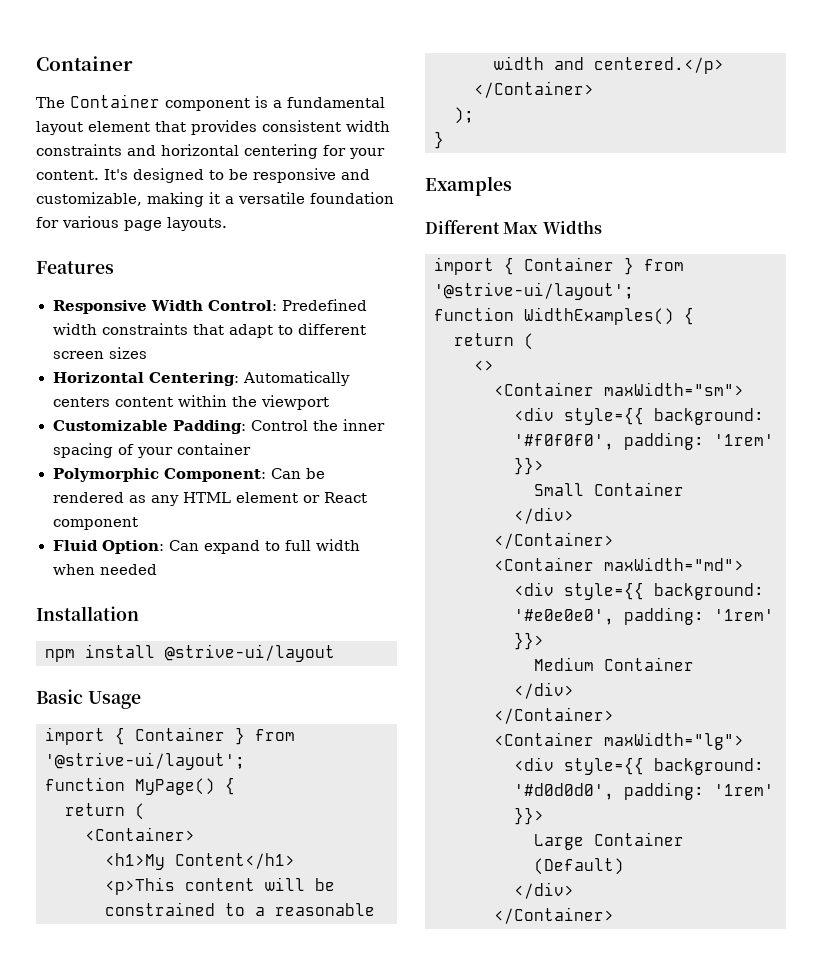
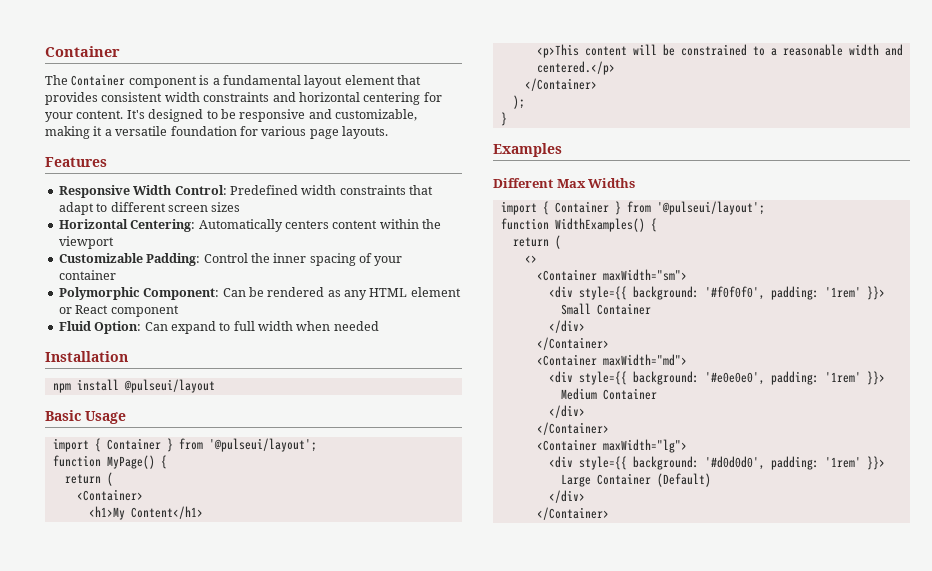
- npm install @strive-ui/layout
+ npm install @pulseui/layout
  Basic Usage
- import { Container } from '@strive-ui/layout';
+ import { Container } from '@pulseui/layout';
  Different Max Widths
- import { Container } from '@strive-ui/layout';
+ import { Container } from '@pulseui/layout';

